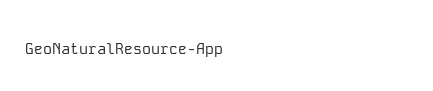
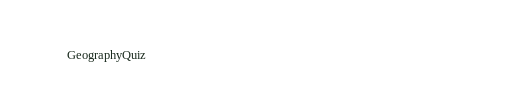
- GeoNaturalResource-App
+ GeographyQuiz

